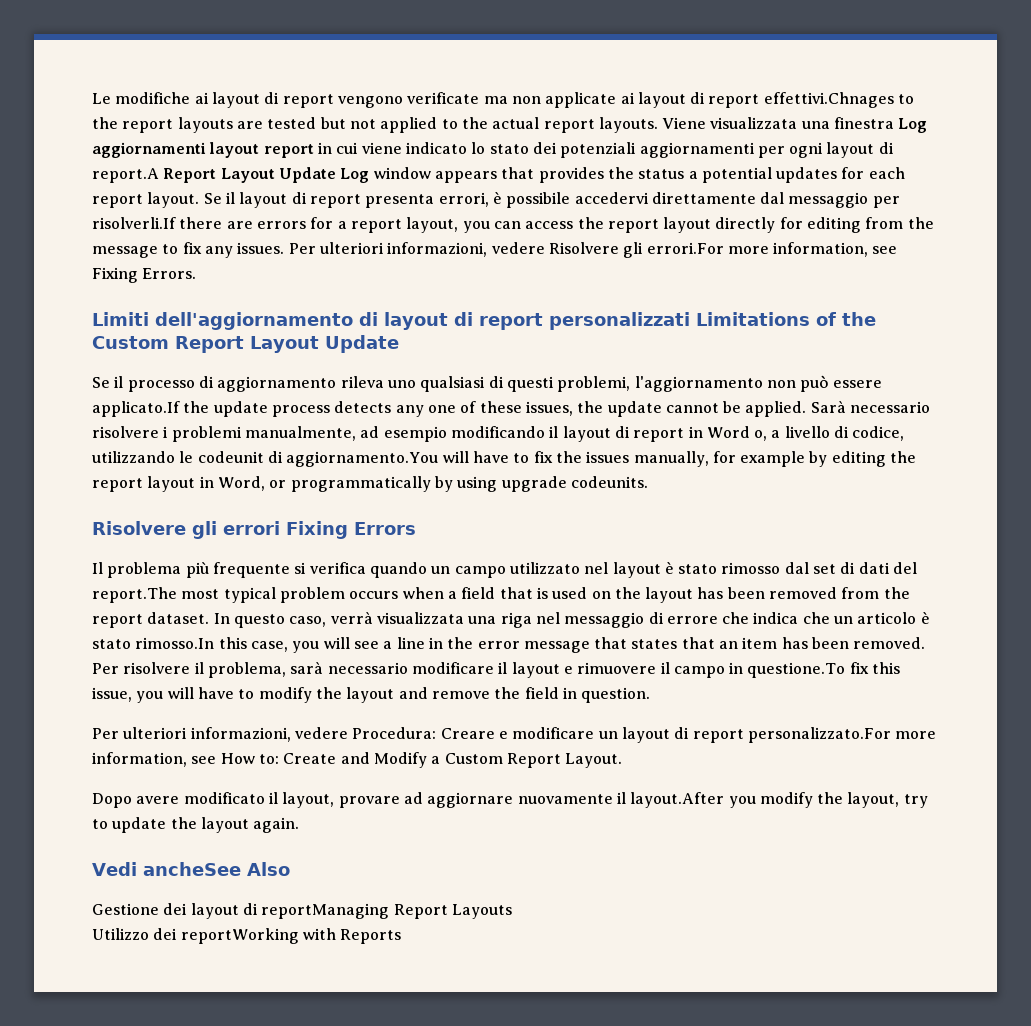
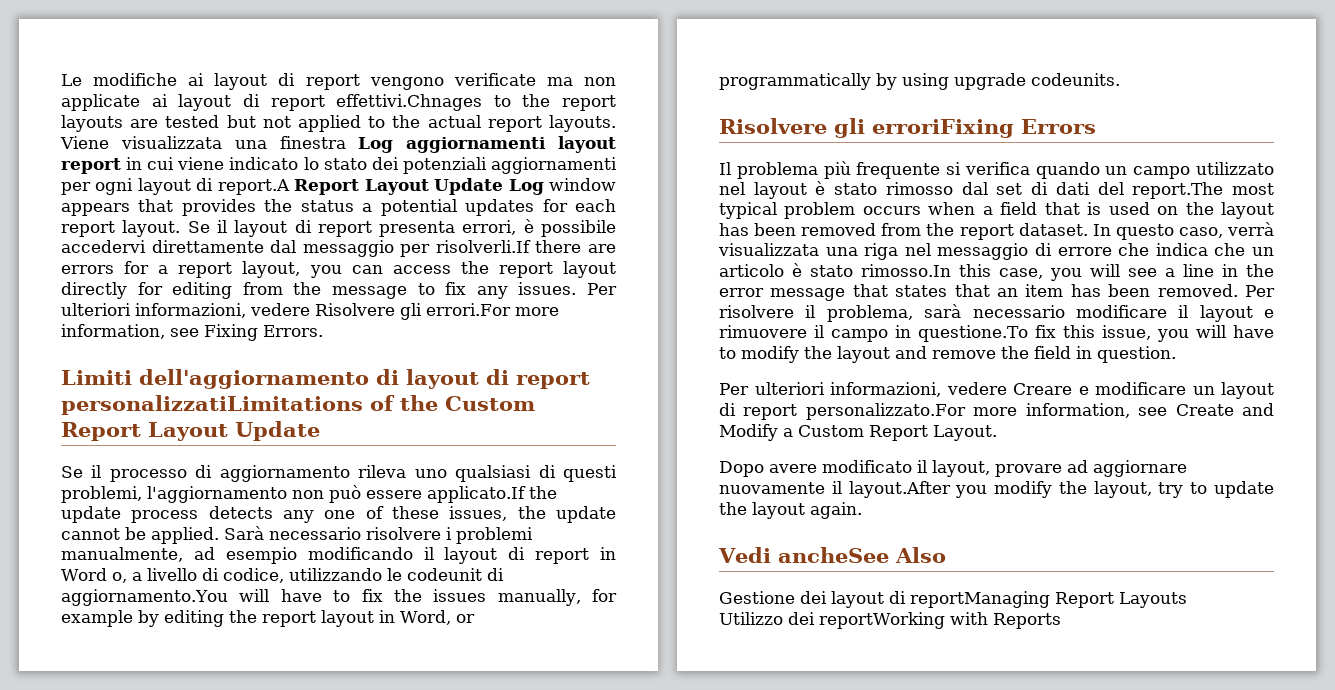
- Limiti dell'aggiornamento di layout di report personalizzati Limitations of the Custom Report Layout Update
+ Limiti dell'aggiornamento di layout di report personalizzatiLimitations of the Custom Report Layout Update
- Risolvere gli errori Fixing Errors
+ Risolvere gli erroriFixing Errors
- Per ulteriori informazioni, vedere Procedura: Creare e modificare un layout di report personalizzato.For more information, see How to: Create and Modify a Custom Report Layout.
+ Per ulteriori informazioni, vedere Creare e modificare un layout di report personalizzato.For more information, see Create and Modify a Custom Report Layout.

